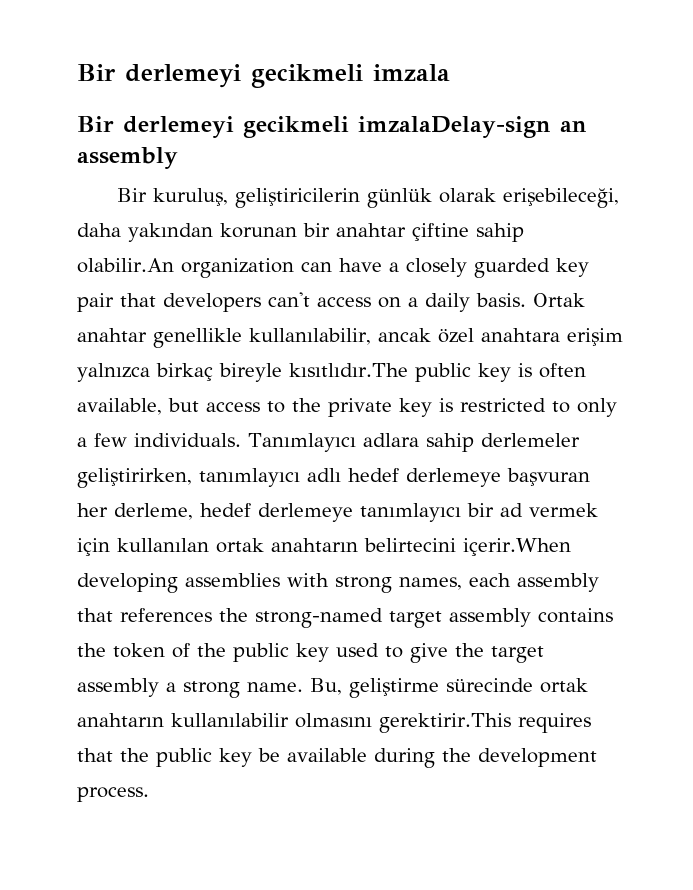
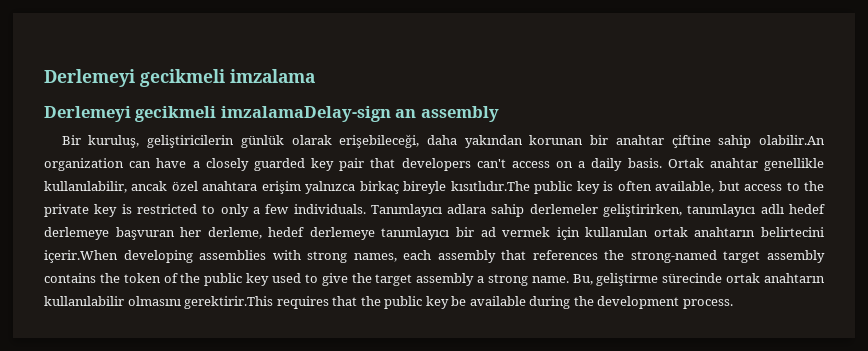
- Bir derlemeyi gecikmeli imzala
- Bir derlemeyi gecikmeli imzalaDelay-sign an assembly
+ Derlemeyi gecikmeli imzalama
+ Derlemeyi gecikmeli imzalamaDelay-sign an assembly

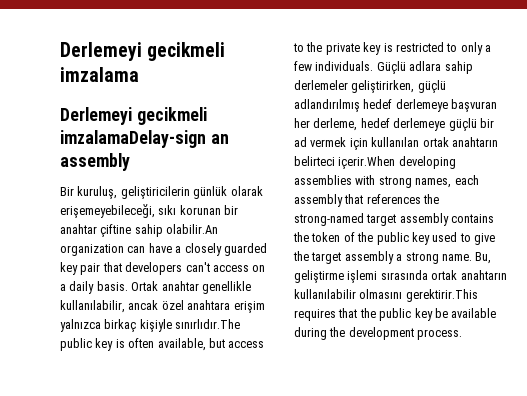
- Bir kuruluş, geliştiricilerin günlük olarak erişebileceği, daha yakından korunan bir anahtar çiftine sahip olabilir.An organization can have a closely guarded key pair that developers can't access on a daily basis.
+ Bir kuruluş, geliştiricilerin günlük olarak erişemeyebileceği, sıkı korunan bir anahtar çiftine sahip olabilir.An organization can have a closely guarded key pair that developers can't access on a daily basis.
- Ortak anahtar genellikle kullanılabilir, ancak özel anahtara erişim yalnızca birkaç bireyle kısıtlıdır.The public key is often available, but access to the private key is restricted to only a few individuals.
+ Ortak anahtar genellikle kullanılabilir, ancak özel anahtara erişim yalnızca birkaç kişiyle sınırlıdır.The public key is often available, but access to the private key is restricted to only a few individuals.
- Tanımlayıcı adlara sahip derlemeler geliştirirken, tanımlayıcı adlı hedef derlemeye başvuran her derleme, hedef derlemeye tanımlayıcı bir ad vermek için kullanılan ortak anahtarın belirtecini içerir.When developing assemblies with strong names, each assembly that references the strong-named target assembly contains the token of the public key used to give the target assembly a strong name.
+ Güçlü adlara sahip derlemeler geliştirirken, güçlü adlandırılmış hedef derlemeye başvuran her derleme, hedef derlemeye güçlü bir ad vermek için kullanılan ortak anahtarın belirteci içerir.When developing assemblies with strong names, each assembly that references the strong-named target assembly contains the token of the public key used to give the target assembly a strong name.
- Bu, geliştirme sürecinde ortak anahtarın kullanılabilir olmasını gerektirir.This requires that the public key be available during the development process.
+ Bu, geliştirme işlemi sırasında ortak anahtarın kullanılabilir olmasını gerektirir.This requires that the public key be available during the development process.

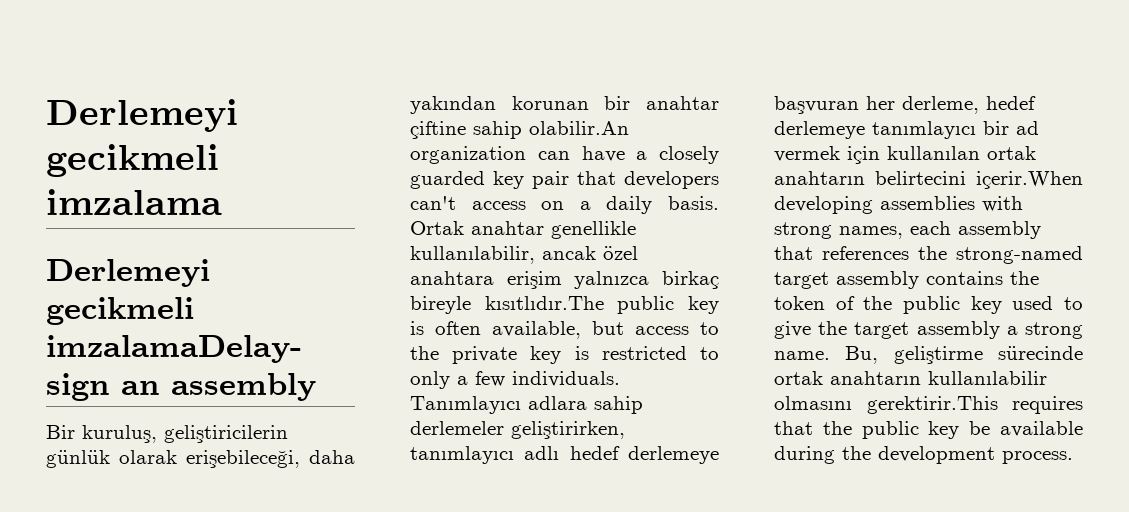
- Bir kuruluş, geliştiricilerin günlük olarak erişemeyebileceği, sıkı korunan bir anahtar çiftine sahip olabilir.An organization can have a closely guarded key pair that developers can't access on a daily basis.
+ Bir kuruluş, geliştiricilerin günlük olarak erişebileceği, daha yakından korunan bir anahtar çiftine sahip olabilir.An organization can have a closely guarded key pair that developers can't access on a daily basis.
- Ortak anahtar genellikle kullanılabilir, ancak özel anahtara erişim yalnızca birkaç kişiyle sınırlıdır.The public key is often available, but access to the private key is restricted to only a few individuals.
+ Ortak anahtar genellikle kullanılabilir, ancak özel anahtara erişim yalnızca birkaç bireyle kısıtlıdır.The public key is often available, but access to the private key is restricted to only a few individuals.
- Güçlü adlara sahip derlemeler geliştirirken, güçlü adlandırılmış hedef derlemeye başvuran her derleme, hedef derlemeye güçlü bir ad vermek için kullanılan ortak anahtarın belirteci içerir.When developing assemblies with strong names, each assembly that references the strong-named target assembly contains the token of the public key used to give the target assembly a strong name.
+ Tanımlayıcı adlara sahip derlemeler geliştirirken, tanımlayıcı adlı hedef derlemeye başvuran her derleme, hedef derlemeye tanımlayıcı bir ad vermek için kullanılan ortak anahtarın belirtecini içerir.When developing assemblies with strong names, each assembly that references the strong-named target assembly contains the token of the public key used to give the target assembly a strong name.
- Bu, geliştirme işlemi sırasında ortak anahtarın kullanılabilir olmasını gerektirir.This requires that the public key be available during the development process.
+ Bu, geliştirme sürecinde ortak anahtarın kullanılabilir olmasını gerektirir.This requires that the public key be available during the development process.

